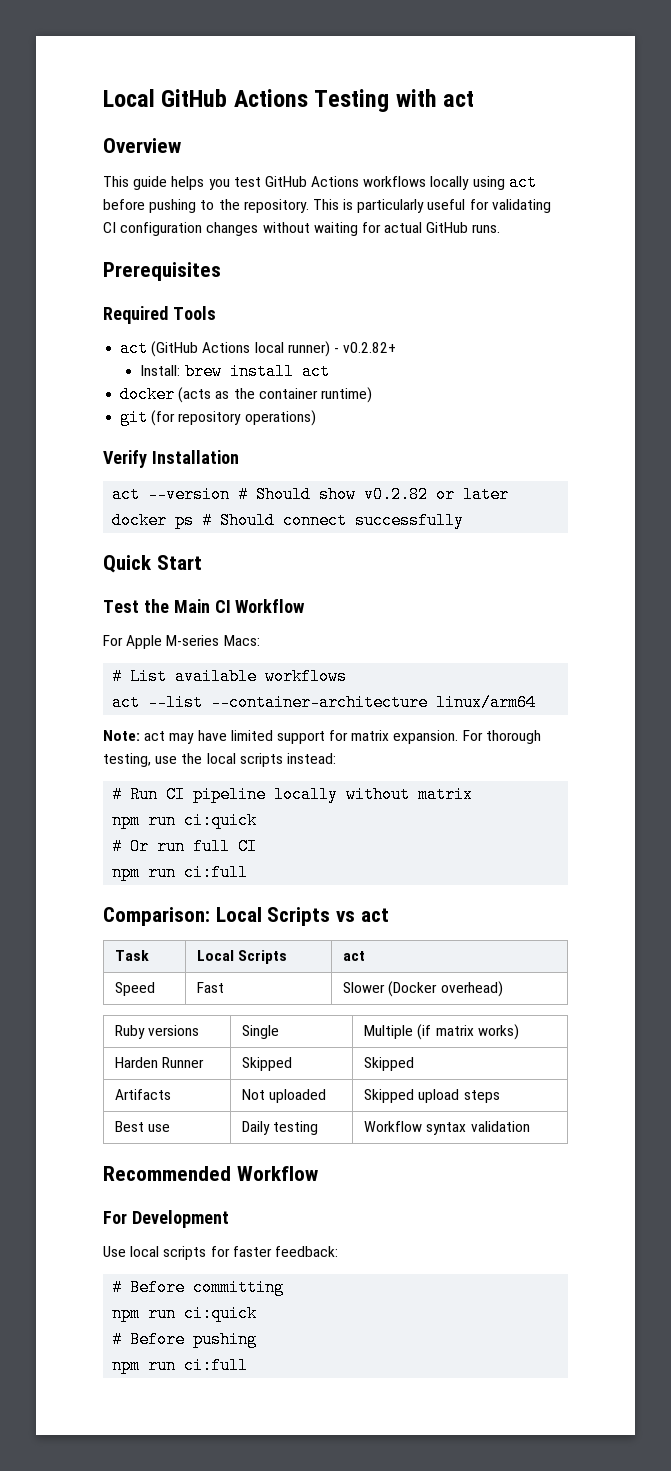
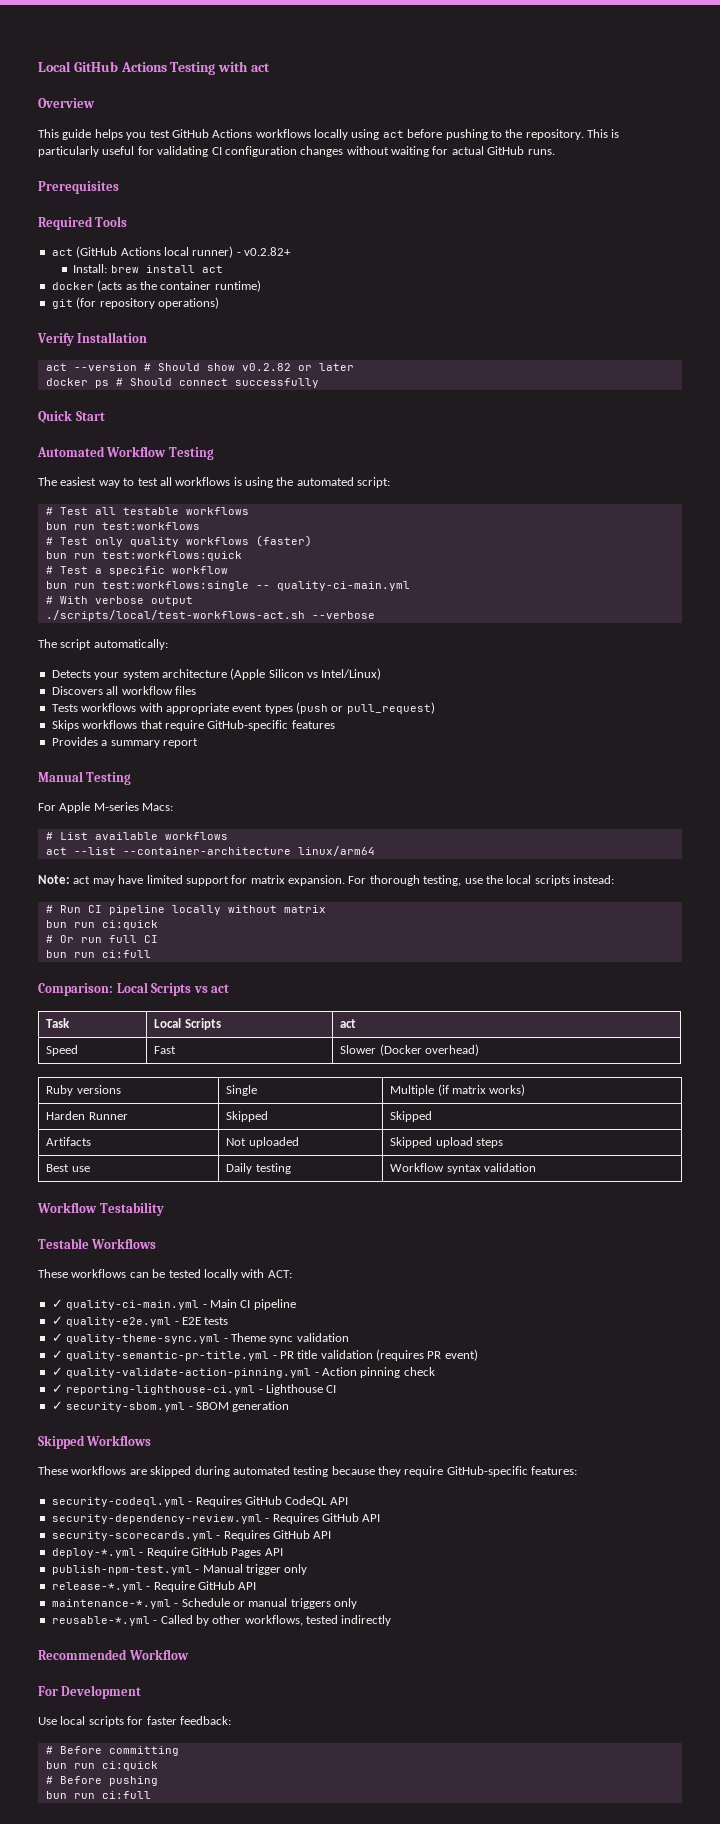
- Test the Main CI Workflow
+ Automated Workflow Testing
+ The easiest way to test all workflows is using the automated script:
+ # Test all testable workflows
+ bun run test:workflows
+ # Test only quality workflows (faster)
+ bun run test:workflows:quick
+ # Test a specific workflow
+ bun run test:workflows:single -- quality-ci-main.yml
+ # With verbose output
+ ./scripts/local/test-workflows-act.sh --verbose
+ The script automatically:
+ Detects your system architecture (Apple Silicon vs Intel/Linux)
+ Discovers all workflow files
+ Tests workflows with appropriate event types (push or pull_request)
+ Skips workflows that require GitHub-specific features
+ Provides a summary report
+ Manual Testing
  # Run CI pipeline locally without matrix
- npm run ci:quick
+ bun run ci:quick
  # Or run full CI
- npm run ci:full
+ bun run ci:full
+ Workflow Testability
+ Testable Workflows
+ These workflows can be tested locally with ACT:
+ ✓ quality-ci-main.yml - Main CI pipeline
+ ✓ quality-e2e.yml - E2E tests
+ ✓ quality-theme-sync.yml - Theme sync validation
+ ✓ quality-semantic-pr-title.yml - PR title validation (requires PR event)
+ ✓ quality-validate-action-pinning.yml - Action pinning check
+ ✓ reporting-lighthouse-ci.yml - Lighthouse CI
+ ✓ security-sbom.yml - SBOM generation
+ Skipped Workflows
+ These workflows are skipped during automated testing because they require GitHub-specific features:
+ security-codeql.yml - Requires GitHub CodeQL API
+ security-dependency-review.yml - Requires GitHub API
+ security-scorecards.yml - Requires GitHub API
+ deploy-*.yml - Require GitHub Pages API
+ publish-npm-test.yml - Manual trigger only
+ release-*.yml - Require GitHub API
+ maintenance-*.yml - Schedule or manual triggers only
+ reusable-*.yml - Called by other workflows, tested indirectly
  # Before committing
- npm run ci:quick
+ bun run ci:quick
  # Before pushing
- npm run ci:full
+ bun run ci:full

